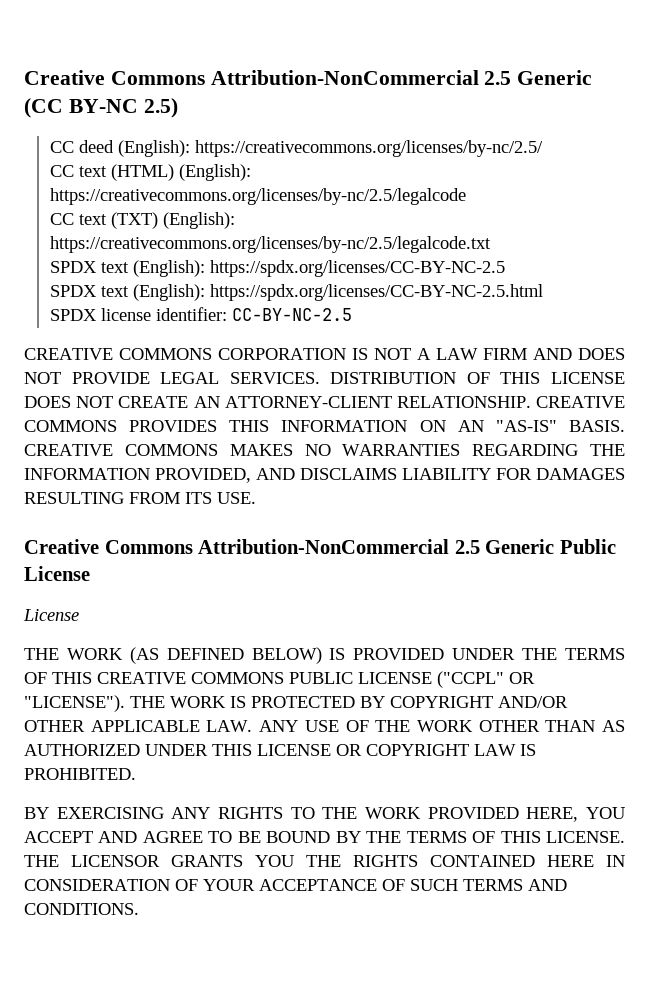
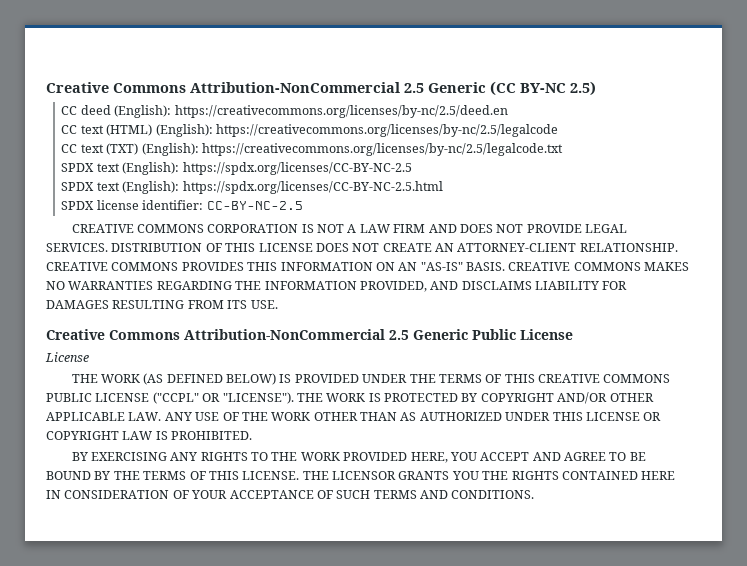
- CC deed (English): https://creativecommons.org/licenses/by-nc/2.5/
+ CC deed (English): https://creativecommons.org/licenses/by-nc/2.5/deed.en

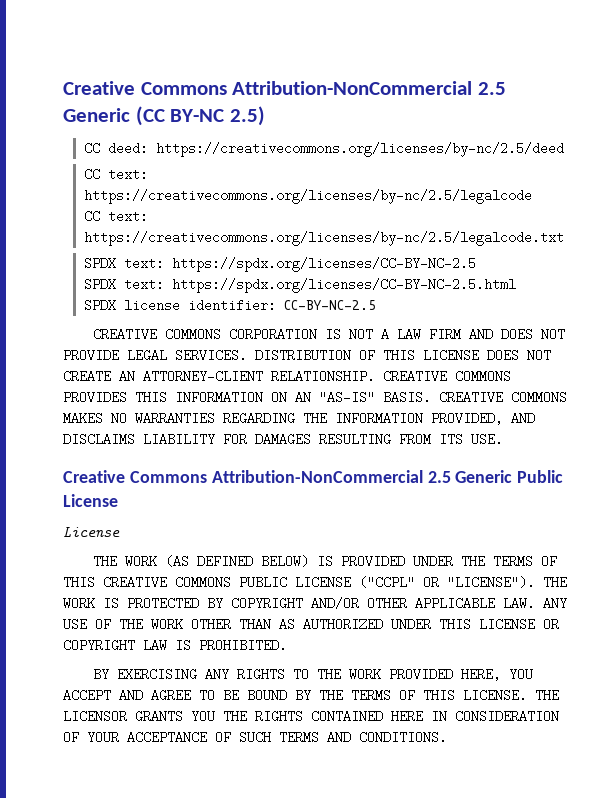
- CC deed (English): https://creativecommons.org/licenses/by-nc/2.5/deed.en
- CC text (HTML) (English): https://creativecommons.org/licenses/by-nc/2.5/legalcode
+ CC deed: https://creativecommons.org/licenses/by-nc/2.5/deed
+ CC text: https://creativecommons.org/licenses/by-nc/2.5/legalcode
- CC text (TXT) (English): https://creativecommons.org/licenses/by-nc/2.5/legalcode.txt
+ CC text: https://creativecommons.org/licenses/by-nc/2.5/legalcode.txt
- SPDX text (English): https://spdx.org/licenses/CC-BY-NC-2.5
+ SPDX text: https://spdx.org/licenses/CC-BY-NC-2.5
- SPDX text (English): https://spdx.org/licenses/CC-BY-NC-2.5.html
+ SPDX text: https://spdx.org/licenses/CC-BY-NC-2.5.html

